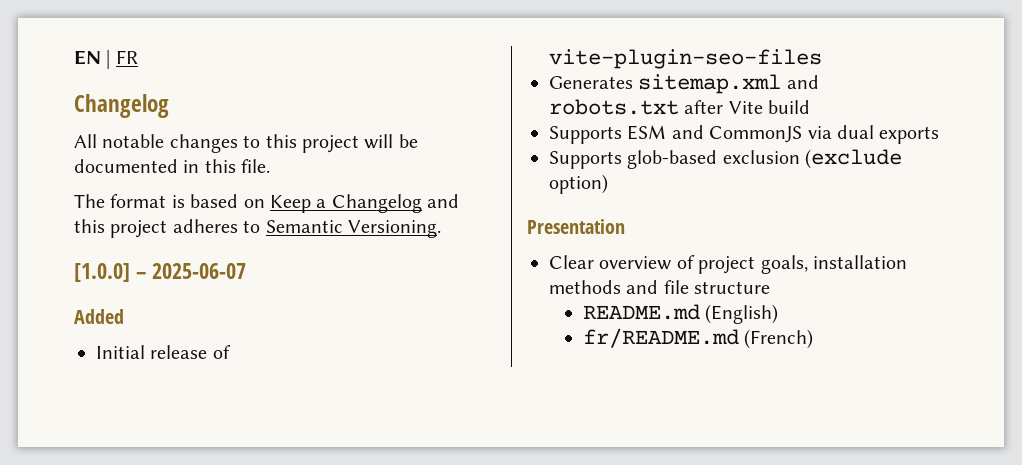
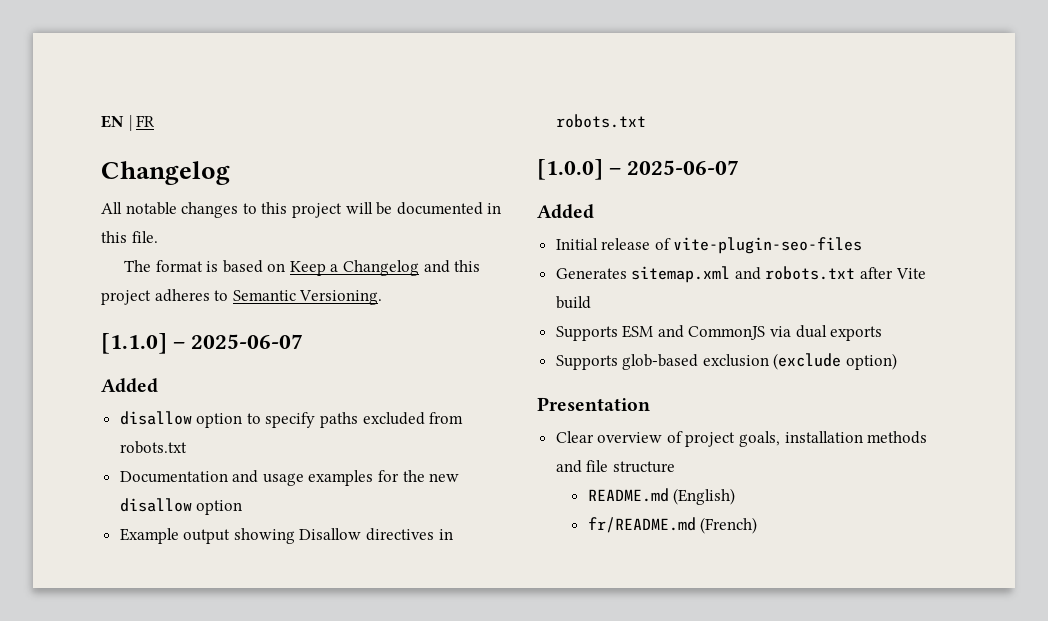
+ [1.1.0] – 2025-06-07
+ Added
+ disallow option to specify paths excluded from robots.txt
+ Documentation and usage examples for the new disallow option
+ Example output showing Disallow directives in robots.txt

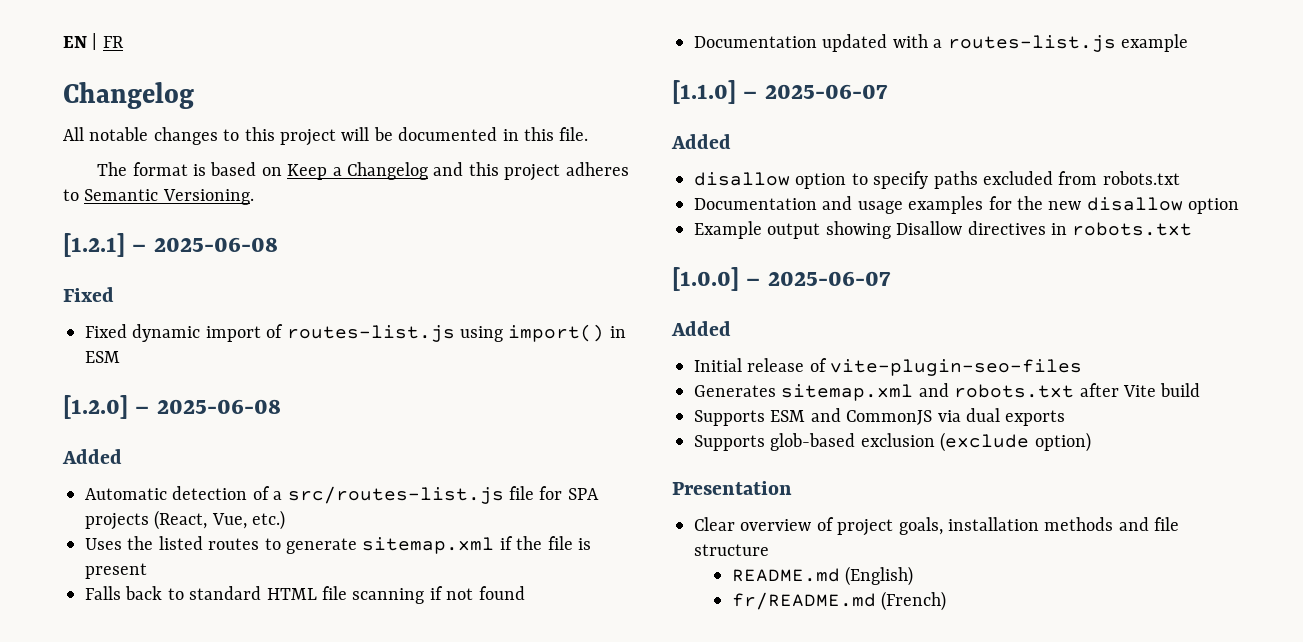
+ [1.2.1] – 2025-06-08
+ Fixed
+ Fixed dynamic import of routes-list.js using import() in ESM
+ [1.2.0] – 2025-06-08
+ Added
+ Automatic detection of a src/routes-list.js file for SPA projects (React, Vue, etc.)
+ Uses the listed routes to generate sitemap.xml if the file is present
+ Falls back to standard HTML file scanning if not found
+ Documentation updated with a routes-list.js example

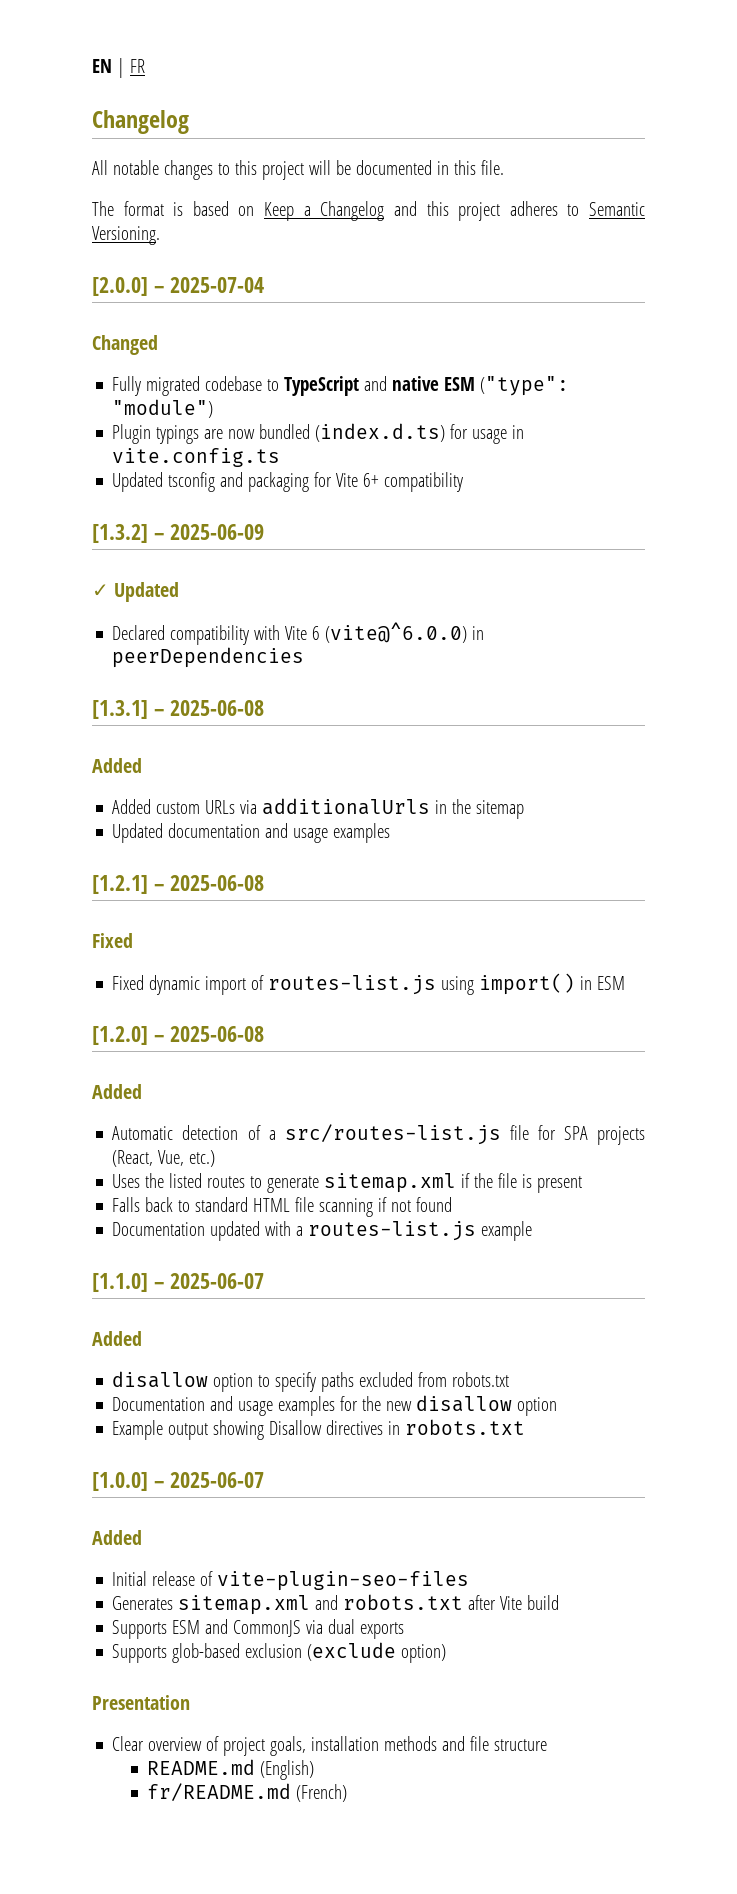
+ [2.0.0] – 2025-07-04
+ Changed
+ Fully migrated codebase to TypeScript and native ESM ("type": "module")
+ Plugin typings are now bundled (index.d.ts) for usage in vite.config.ts
+ Updated tsconfig and packaging for Vite 6+ compatibility
+ [1.3.2] – 2025-06-09
+ ✓ Updated
+ Declared compatibility with Vite 6 (vite@^6.0.0) in peerDependencies
+ [1.3.1] – 2025-06-08
+ Added
+ Added custom URLs via additionalUrls in the sitemap
+ Updated documentation and usage examples

